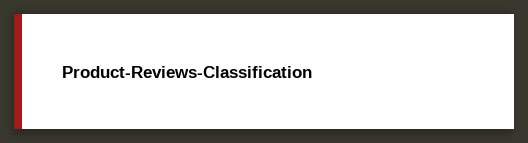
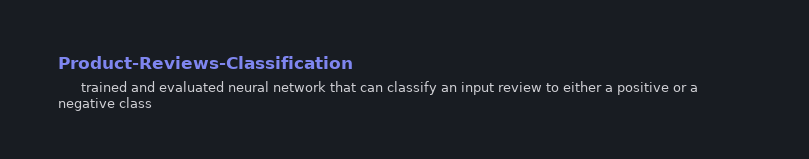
+ trained and evaluated neural network that can classify an input review to either a positive or a negative class

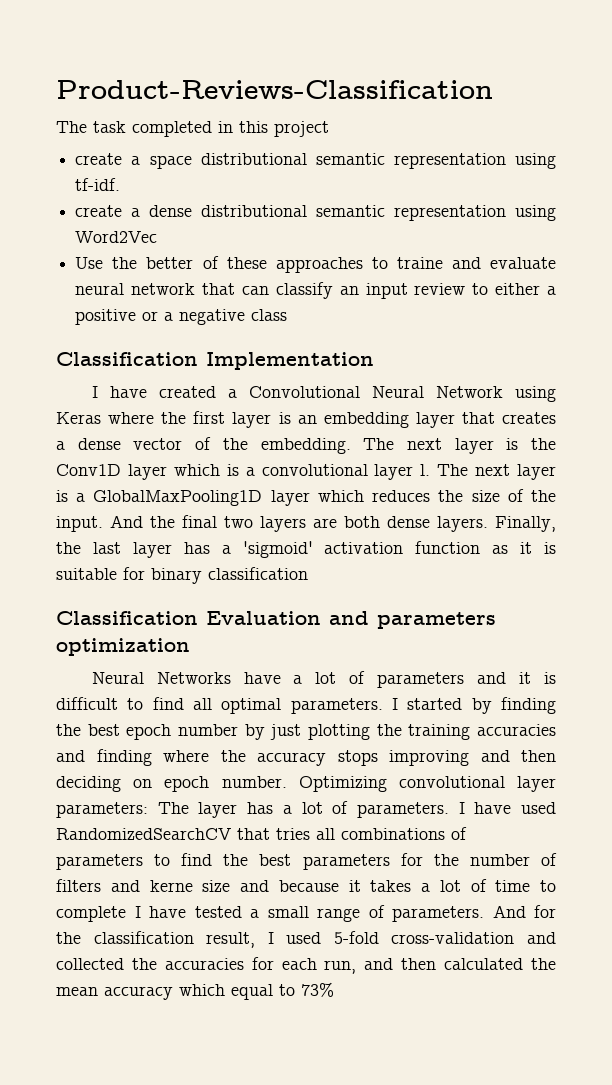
- trained and evaluated neural network that can classify an input review to either a positive or a negative class
+ The task completed in this project
+ create a space distributional semantic representation using tf-idf.
+ create a dense distributional semantic representation using Word2Vec
+ Use the better of these approaches to traine and evaluate neural network that can classify an input review to either a positive or a negative class
+ Classification Implementation
+ I have created a Convolutional Neural Network using Keras where the first layer is an embedding layer that creates a dense vector of the embedding. The next layer is the Conv1D layer which is a convolutional layer l. The next layer is a GlobalMaxPooling1D layer which reduces the size of the input. And the final two layers are both dense layers. Finally, the last layer has a 'sigmoid' activation function as it is suitable for binary classification
+ Classification Evaluation and parameters optimization
+ Neural Networks have a lot of parameters and it is difficult to find all optimal parameters. I started by finding the best epoch number by just plotting the training accuracies and finding where the accuracy stops improving and then deciding on epoch number. Optimizing convolutional layer parameters: The layer has a lot of parameters. I have used RandomizedSearchCV that tries all combinations of parameters to find the best parameters for the number of filters and kerne size and because it takes a lot of time to complete I have tested a small range of parameters. And for the classification result, I used 5-fold cross-validation and collected the accuracies for each run, and then calculated the mean accuracy which equal to 73%

